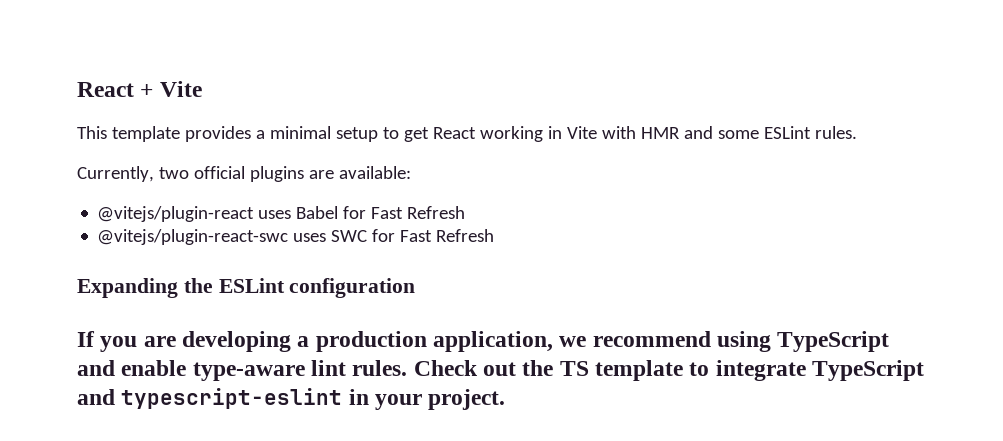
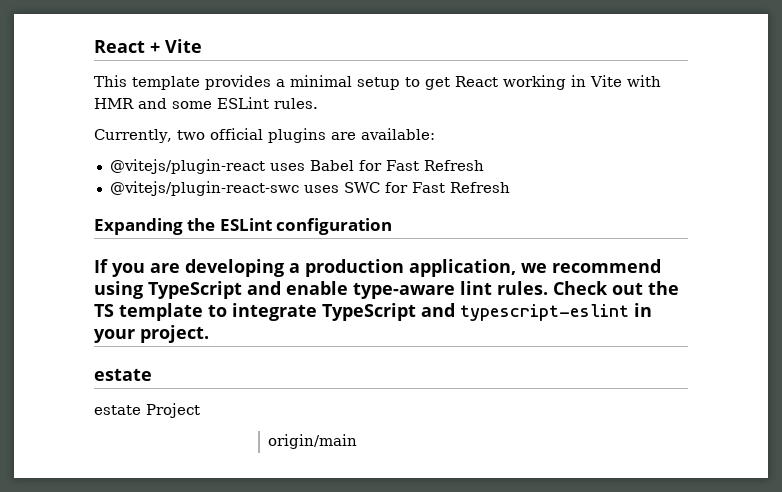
  Check out the TS template to integrate TypeScript and typescript-eslint in your project.
+ estate
+ estate Project
+ origin/main

